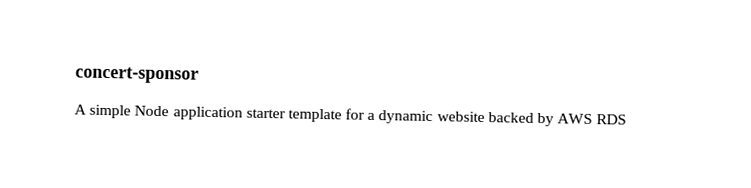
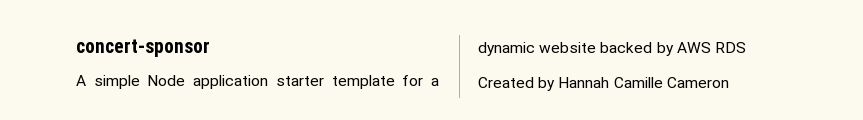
+ Created by Hannah Camille Cameron

